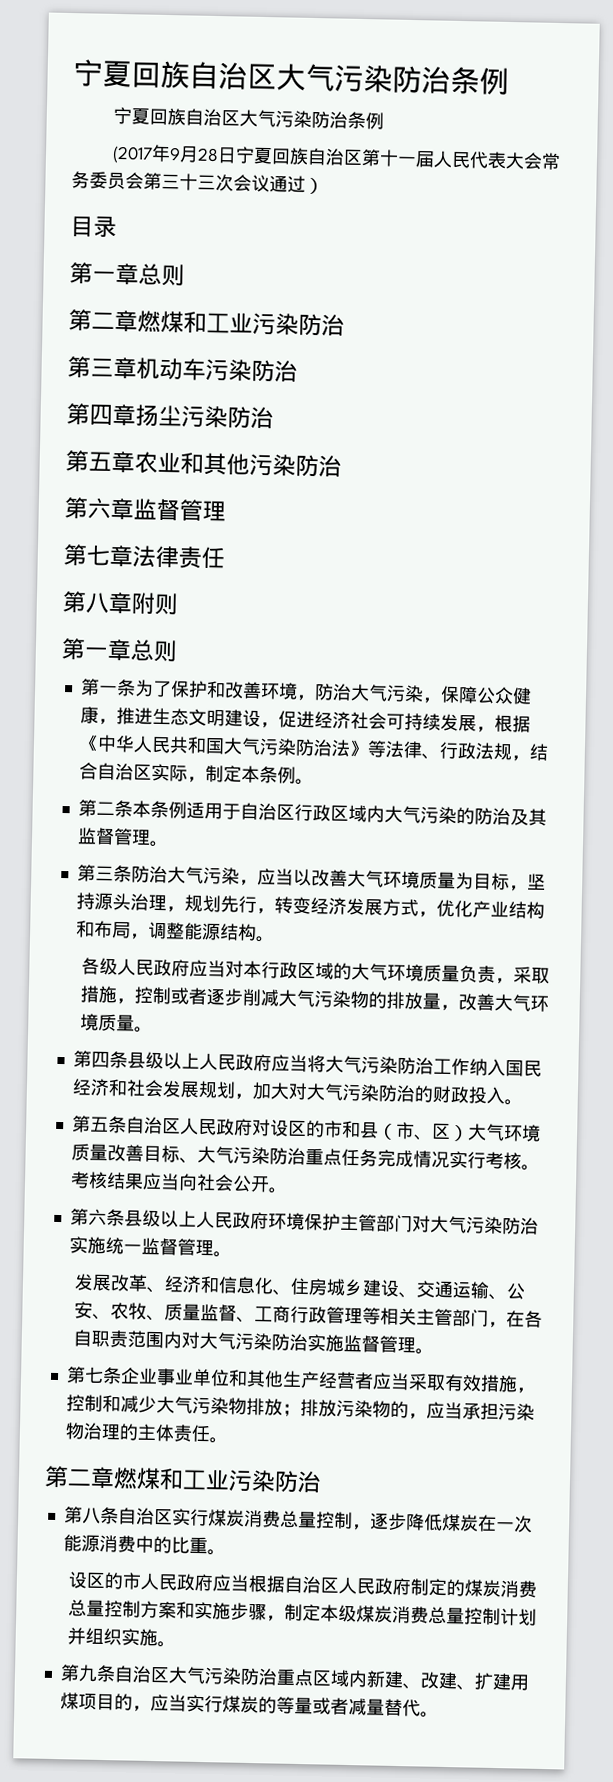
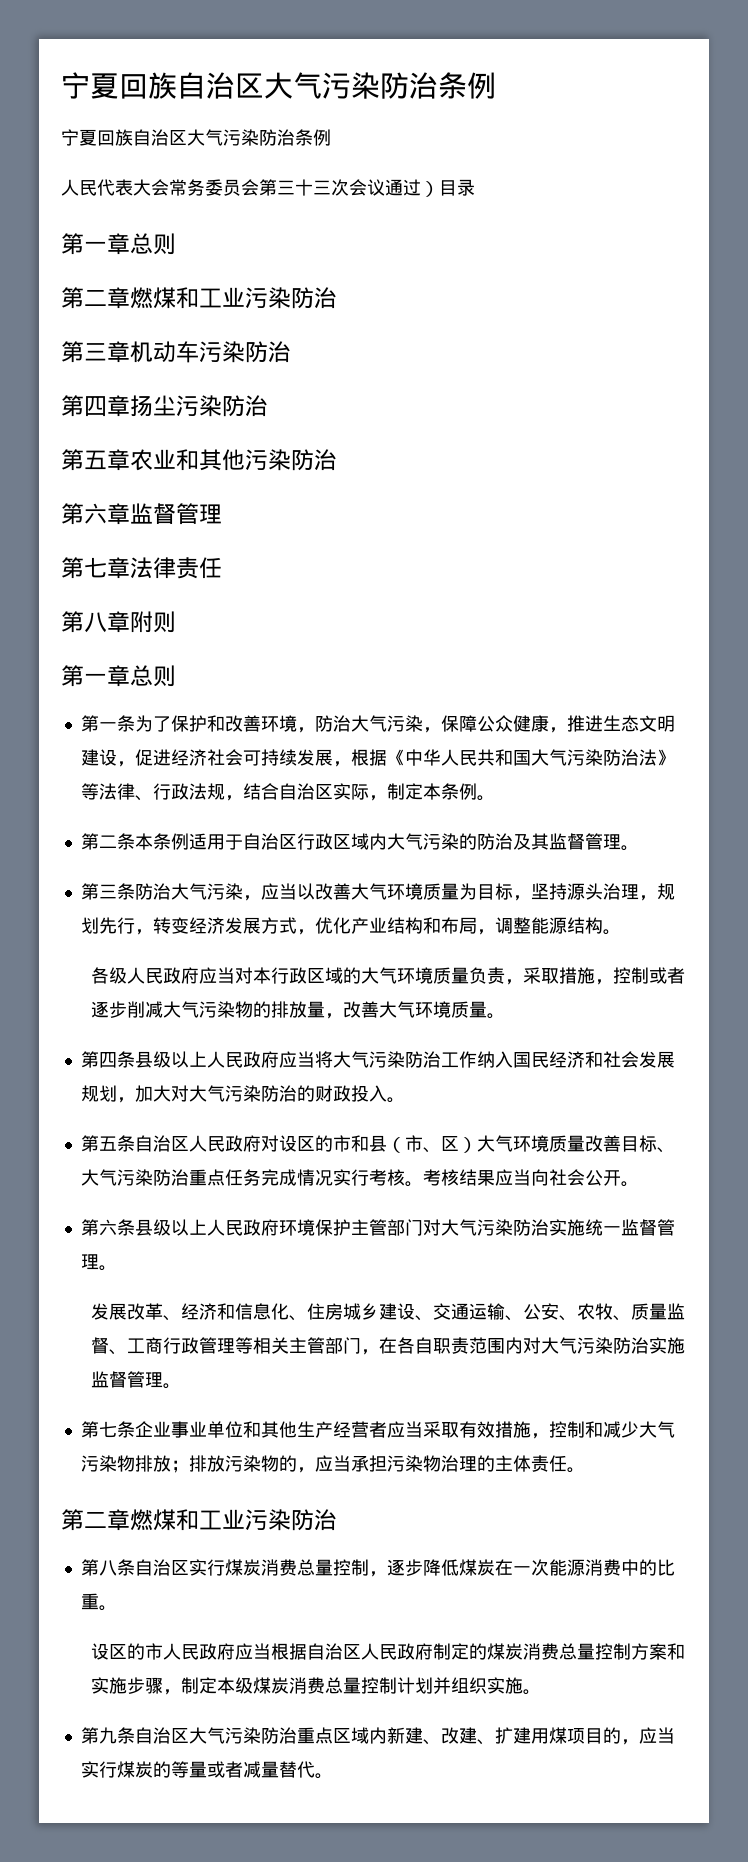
- (2017年9月28日宁夏回族自治区第十一届人民代表大会常务委员会第三十三次会议通过）
- 目录
+ 人民代表大会常务委员会第三十三次会议通过）目录

